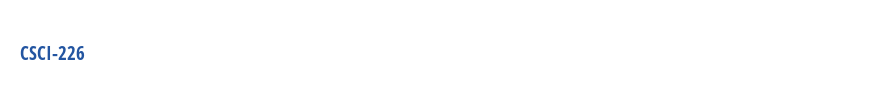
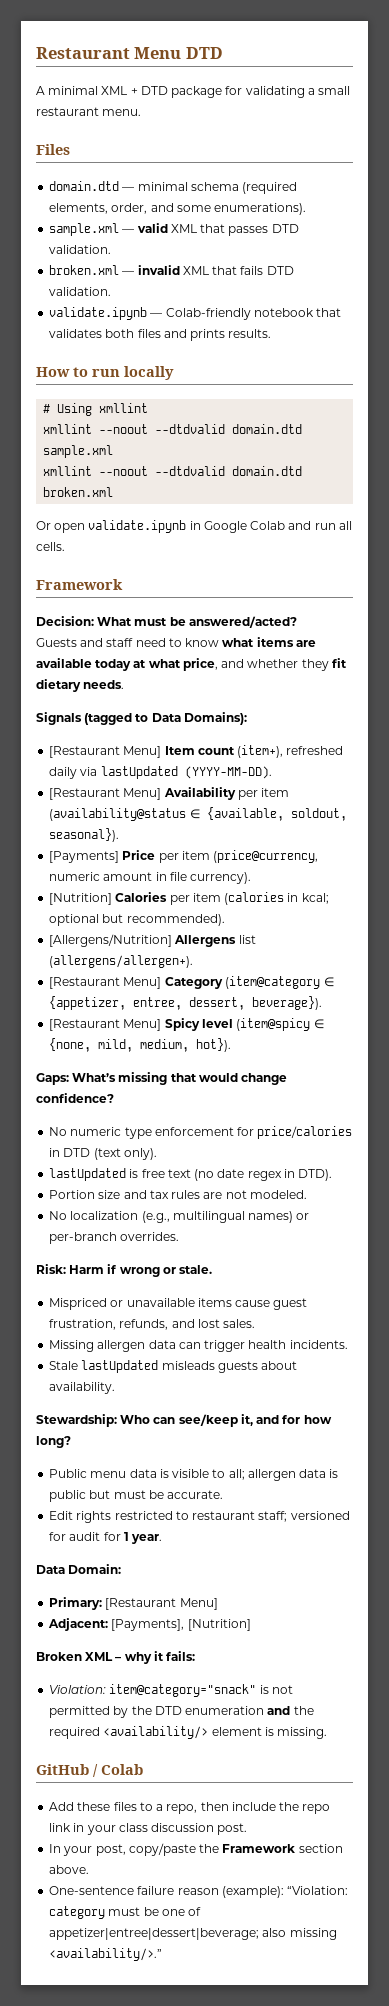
- CSCI-226
+ Restaurant Menu DTD
+ A minimal XML + DTD package for validating a small restaurant menu.
+ Files
+ domain.dtd — minimal schema (required elements, order, and some enumerations).
+ sample.xml — valid XML that passes DTD validation.
+ broken.xml — invalid XML that fails DTD validation.
+ validate.ipynb — Colab-friendly notebook that validates both files and prints results.
+ How to run locally
+ # Using xmllint
+ xmllint --noout --dtdvalid domain.dtd sample.xml
+ xmllint --noout --dtdvalid domain.dtd broken.xml
+ Or open validate.ipynb in Google Colab and run all cells.
+ Framework
+ Decision: What must be answered/acted?
+ Guests and staff need to know what items are available today at what price, and whether they fit dietary needs.
+ Signals (tagged to Data Domains):
+ [Restaurant Menu] Item count (item+), refreshed daily via lastUpdated (YYYY-MM-DD).
+ [Restaurant Menu] Availability per item (availability@status ∈ {available, soldout, seasonal}).
+ [Payments] Price per item (price@currency, numeric amount in file currency).
+ [Nutrition] Calories per item (calories in kcal; optional but recommended).
+ [Allergens/Nutrition] Allergens list (allergens/allergen+).
+ [Restaurant Menu] Category (item@category ∈ {appetizer, entree, dessert, beverage}).
+ [Restaurant Menu] Spicy level (item@spicy ∈ {none, mild, medium, hot}).
+ Gaps: What’s missing that would change confidence?
+ No numeric type enforcement for price/calories in DTD (text only).
+ lastUpdated is free text (no date regex in DTD).
+ Portion size and tax rules are not modeled.
+ No localization (e.g., multilingual names) or per-branch overrides.
+ Risk: Harm if wrong or stale.
+ Mispriced or unavailable items cause guest frustration, refunds, and lost sales.
+ Missing allergen data can trigger health incidents.
+ Stale lastUpdated misleads guests about availability.
+ Stewardship: Who can see/keep it, and for how long?
+ Public menu data is visible to all; allergen data is public but must be accurate.
+ Edit rights restricted to restaurant staff; versioned for audit for 1 year.
+ Data Domain:
+ Primary: [Restaurant Menu]
+ Adjacent: [Payments], [Nutrition]
+ Broken XML – why it fails:
+ Violation: item@category="snack" is not permitted by the DTD enumeration and the required <availability/> element is missing.
+ GitHub / Colab
+ Add these files to a repo, then include the repo link in your class discussion post.
+ In your post, copy/paste the Framework section above.
+ One-sentence failure reason (example): “Violation: category must be one of appetizer|entree|dessert|beverage; also missing <availability/>.”

